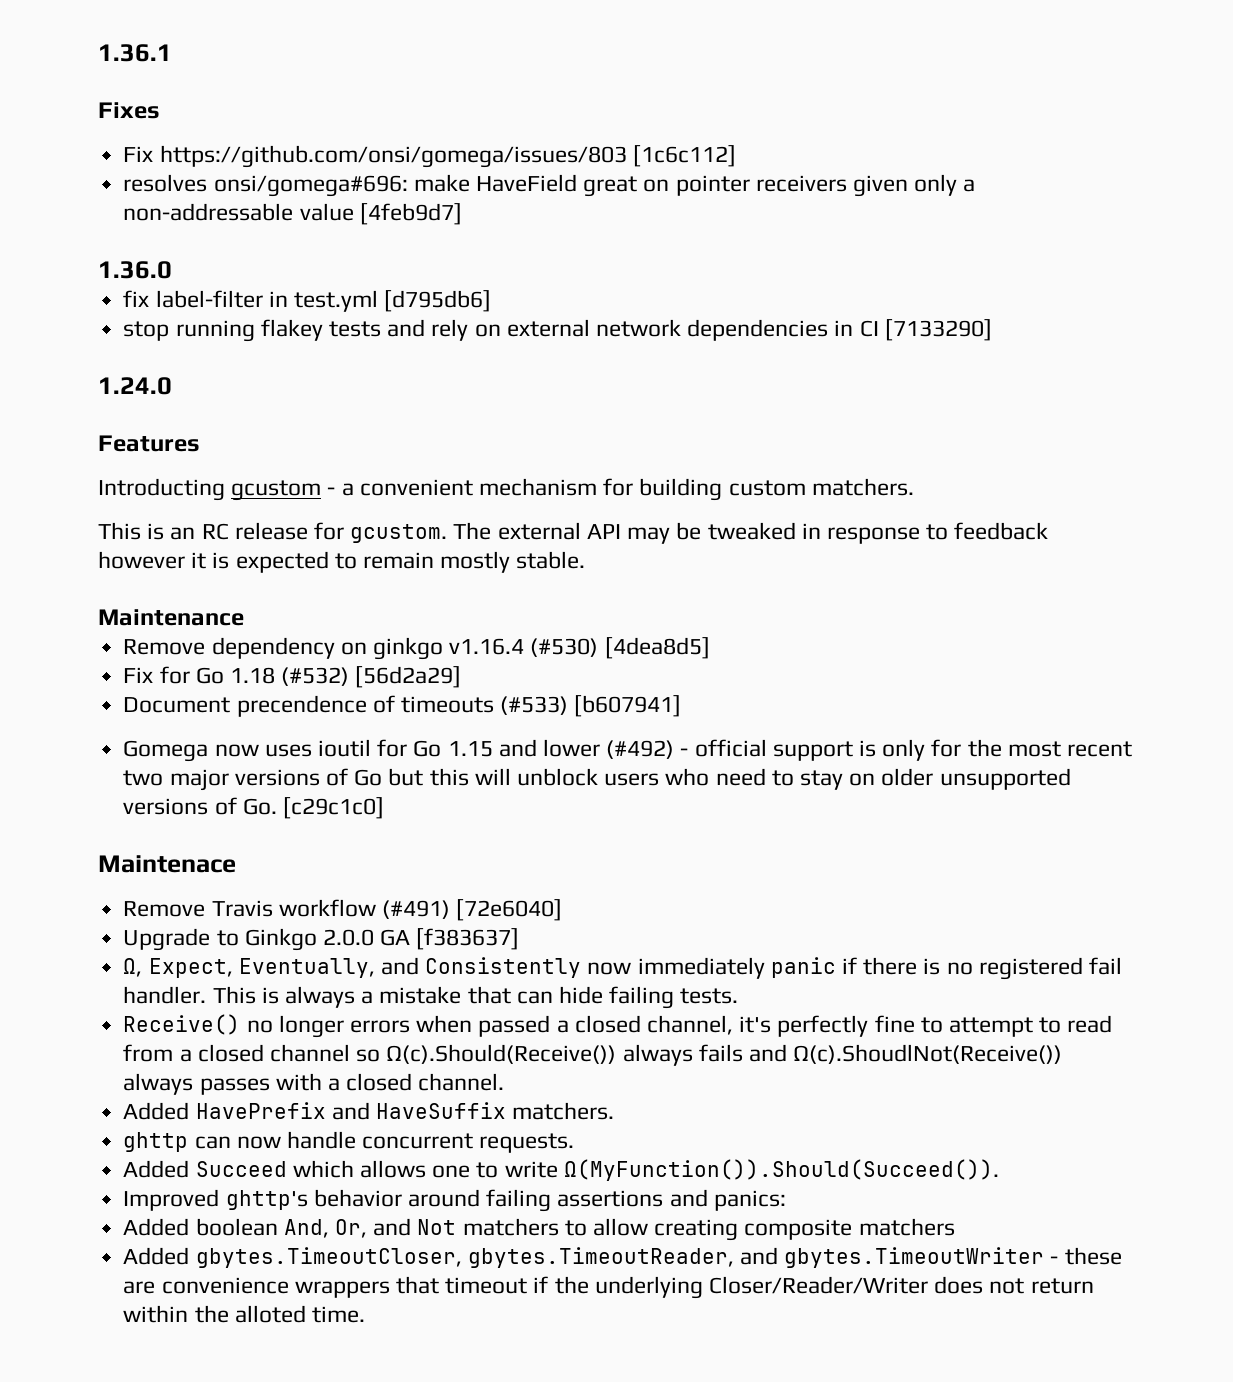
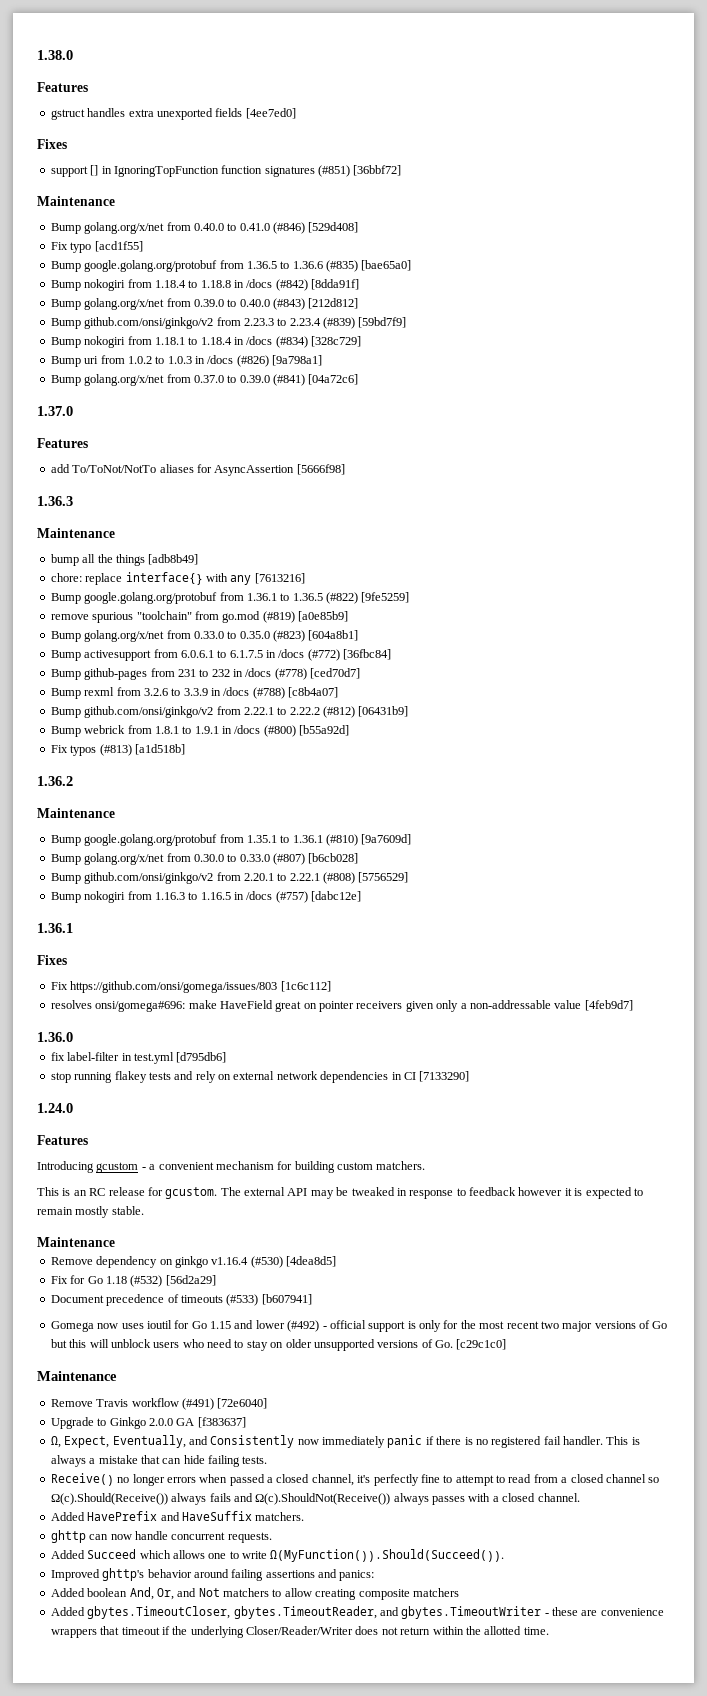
+ 1.38.0
+ Features
+ gstruct handles extra unexported fields [4ee7ed0]
+ Fixes
+ support [] in IgnoringTopFunction function signatures (#851) [36bbf72]
+ Maintenance
+ Bump golang.org/x/net from 0.40.0 to 0.41.0 (#846) [529d408]
+ Fix typo [acd1f55]
+ Bump google.golang.org/protobuf from 1.36.5 to 1.36.6 (#835) [bae65a0]
+ Bump nokogiri from 1.18.4 to 1.18.8 in /docs (#842) [8dda91f]
+ Bump golang.org/x/net from 0.39.0 to 0.40.0 (#843) [212d812]
+ Bump github.com/onsi/ginkgo/v2 from 2.23.3 to 2.23.4 (#839) [59bd7f9]
+ Bump nokogiri from 1.18.1 to 1.18.4 in /docs (#834) [328c729]
+ Bump uri from 1.0.2 to 1.0.3 in /docs (#826) [9a798a1]
+ Bump golang.org/x/net from 0.37.0 to 0.39.0 (#841) [04a72c6]
+ 1.37.0
+ Features
+ add To/ToNot/NotTo aliases for AsyncAssertion [5666f98]
+ 1.36.3
+ Maintenance
+ bump all the things [adb8b49]
+ chore: replace interface{} with any [7613216]
+ Bump google.golang.org/protobuf from 1.36.1 to 1.36.5 (#822) [9fe5259]
+ remove spurious "toolchain" from go.mod (#819) [a0e85b9]
+ Bump golang.org/x/net from 0.33.0 to 0.35.0 (#823) [604a8b1]
+ Bump activesupport from 6.0.6.1 to 6.1.7.5 in /docs (#772) [36fbc84]
+ Bump github-pages from 231 to 232 in /docs (#778) [ced70d7]
+ Bump rexml from 3.2.6 to 3.3.9 in /docs (#788) [c8b4a07]
+ Bump github.com/onsi/ginkgo/v2 from 2.22.1 to 2.22.2 (#812) [06431b9]
+ Bump webrick from 1.8.1 to 1.9.1 in /docs (#800) [b55a92d]
+ Fix typos (#813) [a1d518b]
+ 1.36.2
+ Maintenance
+ Bump google.golang.org/protobuf from 1.35.1 to 1.36.1 (#810) [9a7609d]
+ Bump golang.org/x/net from 0.30.0 to 0.33.0 (#807) [b6cb028]
+ Bump github.com/onsi/ginkgo/v2 from 2.20.1 to 2.22.1 (#808) [5756529]
+ Bump nokogiri from 1.16.3 to 1.16.5 in /docs (#757) [dabc12e]
- Introducting gcustom - a convenient mechanism for building custom matchers.
+ Introducing gcustom - a convenient mechanism for building custom matchers.
- Document precendence of timeouts (#533) [b607941]
+ Document precedence of timeouts (#533) [b607941]
  Gomega now uses ioutil for Go 1.15 and lower (#492) - official support is only for the most recent two major versions of Go but this will unblock users who need to stay on older unsupported versions of Go. [c29c1c0]
- Maintenace
+ Maintenance
- Receive() no longer errors when passed a closed channel, it's perfectly fine to attempt to read from a closed channel so Ω(c).Should(Receive()) always fails and Ω(c).ShoudlNot(Receive()) always passes with a closed channel.
+ Receive() no longer errors when passed a closed channel, it's perfectly fine to attempt to read from a closed channel so Ω(c).Should(Receive()) always fails and Ω(c).ShouldNot(Receive()) always passes with a closed channel.
- Added gbytes.TimeoutCloser, gbytes.TimeoutReader, and gbytes.TimeoutWriter - these are convenience wrappers that timeout if the underlying Closer/Reader/Writer does not return within the alloted time.
+ Added gbytes.TimeoutCloser, gbytes.TimeoutReader, and gbytes.TimeoutWriter - these are convenience wrappers that timeout if the underlying Closer/Reader/Writer does not return within the allotted time.

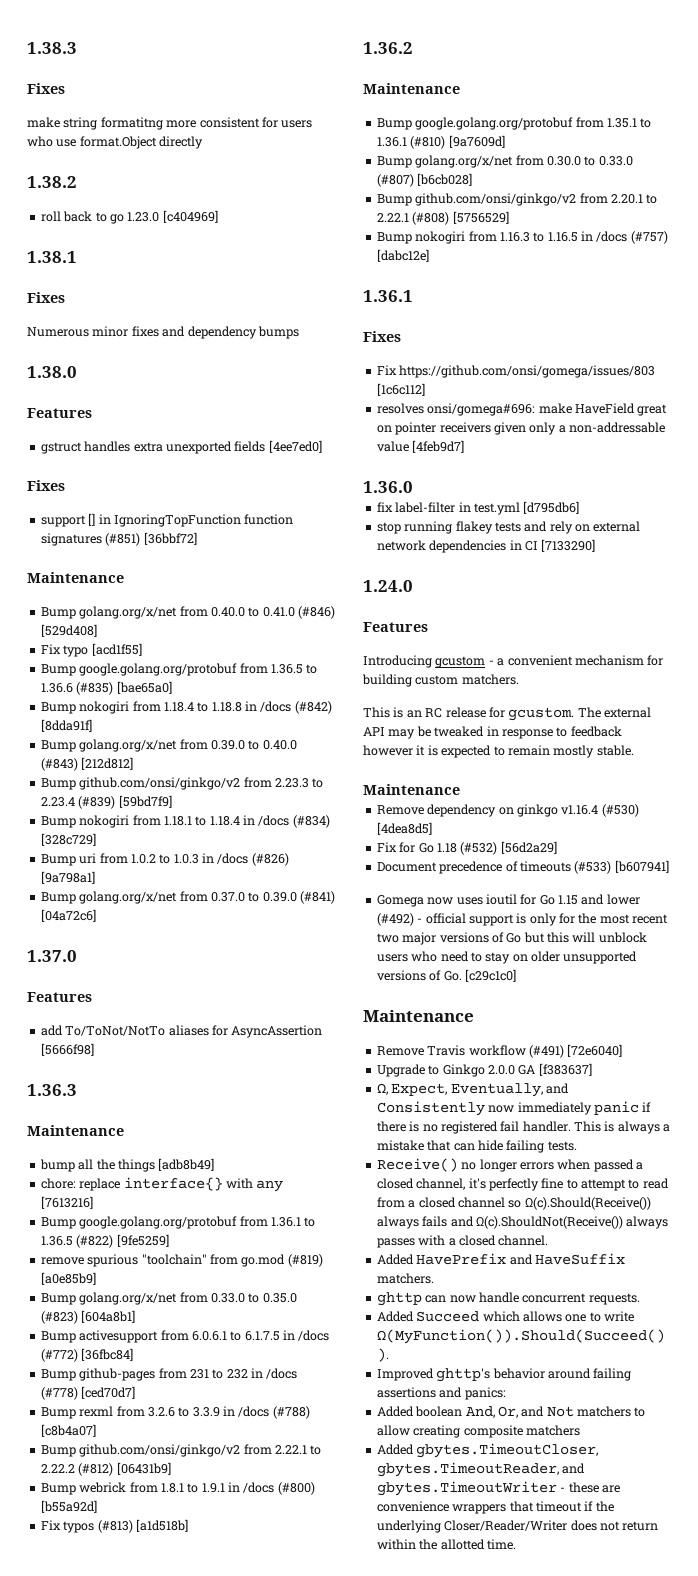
+ 1.38.3
+ Fixes
+ make string formatitng more consistent for users who use format.Object directly
+ 1.38.2
+ roll back to go 1.23.0 [c404969]
+ 1.38.1
+ Fixes
+ Numerous minor fixes and dependency bumps

